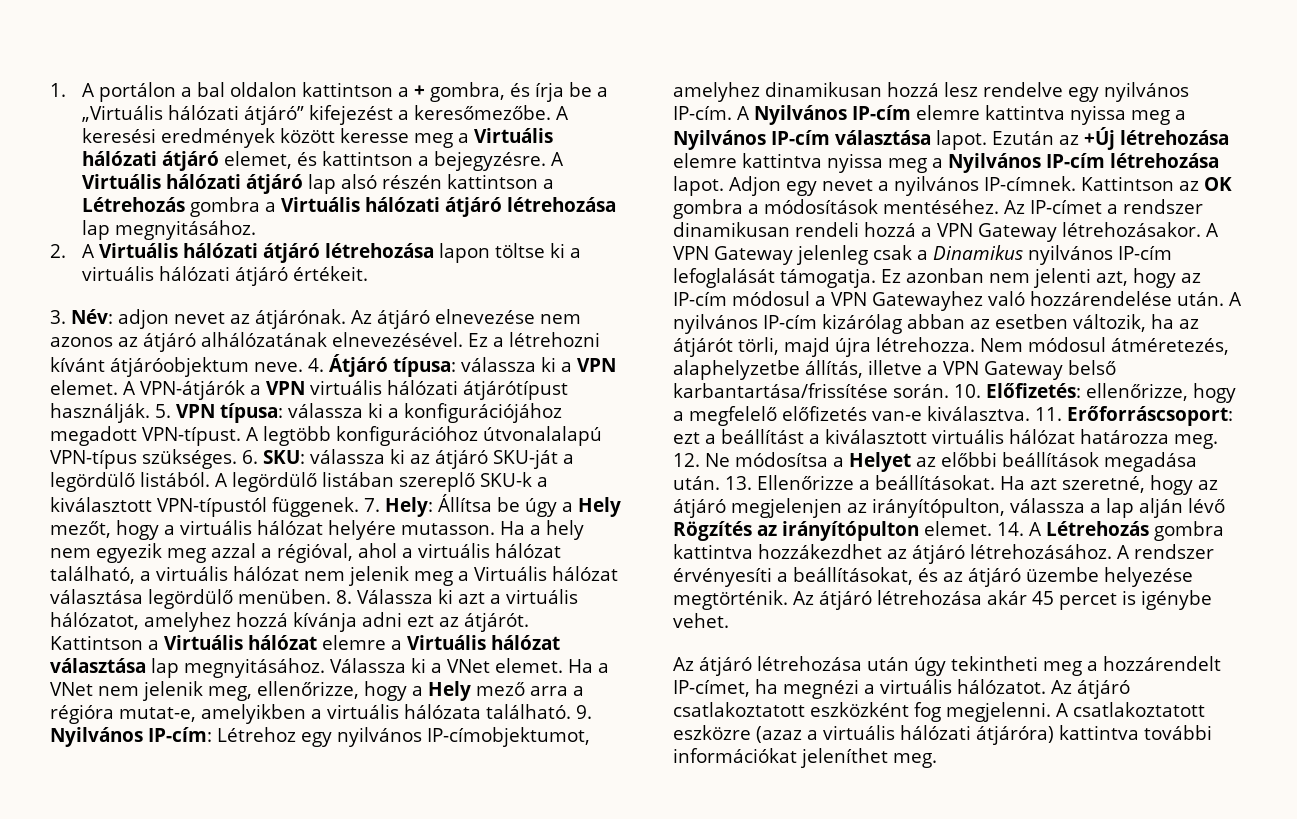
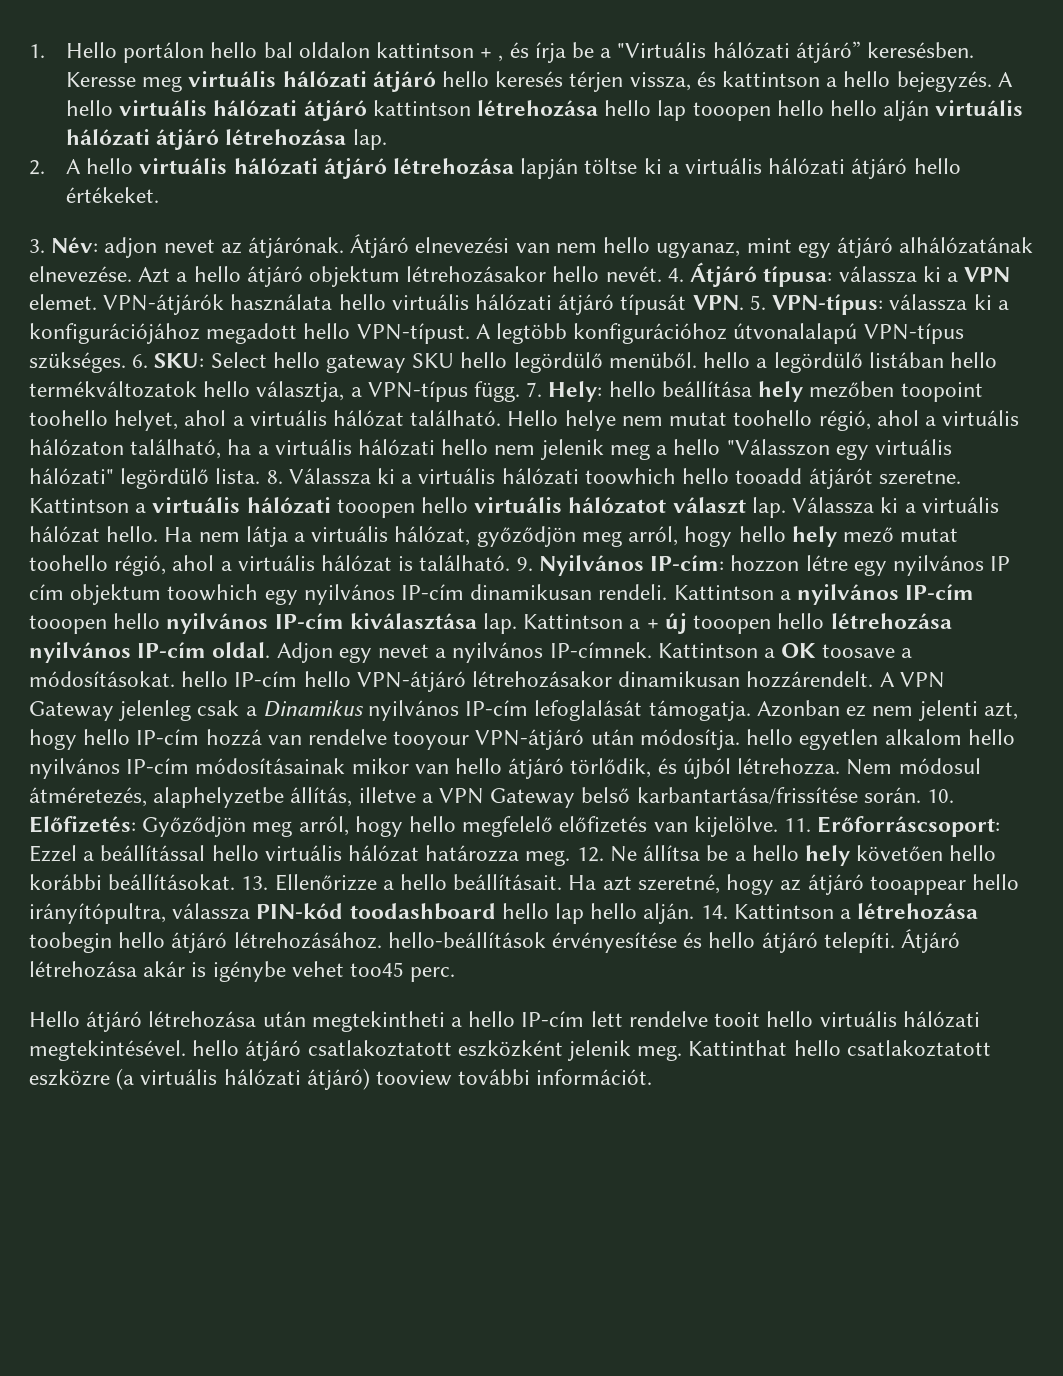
- 1. A portálon a bal oldalon kattintson a + gombra, és írja be a „Virtuális hálózati átjáró” kifejezést a keresőmezőbe. A keresési eredmények között keresse meg a Virtuális hálózati átjáró elemet, és kattintson a bejegyzésre. A Virtuális hálózati átjáró lap alsó részén kattintson a Létrehozás gombra a Virtuális hálózati átjáró létrehozása lap megnyitásához.
+ 1. Hello portálon hello bal oldalon kattintson + , és írja be a "Virtuális hálózati átjáró” keresésben. Keresse meg virtuális hálózati átjáró hello keresés térjen vissza, és kattintson a hello bejegyzés. A hello virtuális hálózati átjáró kattintson létrehozása hello lap tooopen hello hello alján virtuális hálózati átjáró létrehozása lap.
- 2. A Virtuális hálózati átjáró létrehozása lapon töltse ki a virtuális hálózati átjáró értékeit.
+ 2. A hello virtuális hálózati átjáró létrehozása lapján töltse ki a virtuális hálózati átjáró hello értékeket.
- Az átjáró elnevezése nem azonos az átjáró alhálózatának elnevezésével. Ez a létrehozni kívánt átjáróobjektum neve.
+ Átjáró elnevezési van nem hello ugyanaz, mint egy átjáró alhálózatának elnevezése. Azt a hello átjáró objektum létrehozásakor hello nevét.
- A VPN-átjárók a VPN virtuális hálózati átjárótípust használják. 5. VPN típusa: válassza ki a konfigurációjához megadott VPN-típust.
+ VPN-átjárók használata hello virtuális hálózati átjáró típusát VPN. 5. VPN-típus: válassza ki a konfigurációjához megadott hello VPN-típust.
- 6. SKU: válassza ki az átjáró SKU-ját a legördülő listából. A legördülő listában szereplő SKU-k a kiválasztott VPN-típustól függenek. 7. Hely: Állítsa be úgy a Hely mezőt, hogy a virtuális hálózat helyére mutasson. Ha a hely nem egyezik meg azzal a régióval, ahol a virtuális hálózat található, a virtuális hálózat nem jelenik meg a Virtuális hálózat választása legördülő menüben.
+ 6. SKU: Select hello gateway SKU hello legördülő menüből. hello a legördülő listában hello termékváltozatok hello választja, a VPN-típus függ. 7. Hely: hello beállítása hely mezőben toopoint toohello helyet, ahol a virtuális hálózat található. Hello helye nem mutat toohello régió, ahol a virtuális hálózaton található, ha a virtuális hálózati hello nem jelenik meg a hello "Válasszon egy virtuális hálózati" legördülő lista.
- 8. Válassza ki azt a virtuális hálózatot, amelyhez hozzá kívánja adni ezt az átjárót. Kattintson a Virtuális hálózat elemre a Virtuális hálózat választása lap megnyitásához. Válassza ki a VNet elemet. Ha a VNet nem jelenik meg, ellenőrizze, hogy a Hely mező arra a régióra mutat-e, amelyikben a virtuális hálózata található. 9. Nyilvános IP-cím: Létrehoz egy nyilvános IP-címobjektumot, amelyhez dinamikusan hozzá lesz rendelve egy nyilvános IP-cím. A Nyilvános IP-cím elemre kattintva nyissa meg a Nyilvános IP-cím választása lapot. Ezután az +Új létrehozása elemre kattintva nyissa meg a Nyilvános IP-cím létrehozása lapot.
+ 8. Válassza ki a virtuális hálózati toowhich hello tooadd átjárót szeretne. Kattintson a virtuális hálózati tooopen hello virtuális hálózatot választ lap. Válassza ki a virtuális hálózat hello. Ha nem látja a virtuális hálózat, győződjön meg arról, hogy hello hely mező mutat toohello régió, ahol a virtuális hálózat is található. 9. Nyilvános IP-cím: hozzon létre egy nyilvános IP cím objektum toowhich egy nyilvános IP-cím dinamikusan rendeli. Kattintson a nyilvános IP-cím tooopen hello nyilvános IP-cím kiválasztása lap. Kattintson a + új tooopen hello létrehozása nyilvános IP-cím oldal.
- Kattintson az OK gombra a módosítások mentéséhez. Az IP-címet a rendszer dinamikusan rendeli hozzá a VPN Gateway létrehozásakor.
+ Kattintson a OK toosave a módosításokat. hello IP-cím hello VPN-átjáró létrehozásakor dinamikusan hozzárendelt.
- Ez azonban nem jelenti azt, hogy az IP-cím módosul a VPN Gatewayhez való hozzárendelése után. A nyilvános IP-cím kizárólag abban az esetben változik, ha az átjárót törli, majd újra létrehozza.
+ Azonban ez nem jelenti azt, hogy hello IP-cím hozzá van rendelve tooyour VPN-átjáró után módosítja. hello egyetlen alkalom hello nyilvános IP-cím módosításainak mikor van hello átjáró törlődik, és újból létrehozza.
- 10. Előfizetés: ellenőrizze, hogy a megfelelő előfizetés van-e kiválasztva. 11. Erőforráscsoport: ezt a beállítást a kiválasztott virtuális hálózat határozza meg.
+ 10. Előfizetés: Győződjön meg arról, hogy hello megfelelő előfizetés van kijelölve. 11. Erőforráscsoport: Ezzel a beállítással hello virtuális hálózat határozza meg.
- 12. Ne módosítsa a Helyet az előbbi beállítások megadása után.
+ 12. Ne állítsa be a hello hely követően hello korábbi beállításokat.
- 13. Ellenőrizze a beállításokat.
+ 13. Ellenőrizze a hello beállításait.
- Ha azt szeretné, hogy az átjáró megjelenjen az irányítópulton, válassza a lap alján lévő Rögzítés az irányítópulton elemet. 14. A Létrehozás gombra kattintva hozzákezdhet az átjáró létrehozásához. A rendszer érvényesíti a beállításokat, és az átjáró üzembe helyezése megtörténik. Az átjáró létrehozása akár 45 percet is igénybe vehet.
- Az átjáró létrehozása után úgy tekintheti meg a hozzárendelt IP-címet, ha megnézi a virtuális hálózatot. Az átjáró csatlakoztatott eszközként fog megjelenni. A csatlakoztatott eszközre (azaz a virtuális hálózati átjáróra) kattintva további információkat jeleníthet meg.
+ Ha azt szeretné, hogy az átjáró tooappear hello irányítópultra, válassza PIN-kód toodashboard hello lap hello alján. 14. Kattintson a létrehozása toobegin hello átjáró létrehozásához. hello-beállítások érvényesítése és hello átjáró telepíti. Átjáró létrehozása akár is igénybe vehet too45 perc.
+ Hello átjáró létrehozása után megtekintheti a hello IP-cím lett rendelve tooit hello virtuális hálózati megtekintésével. hello átjáró csatlakoztatott eszközként jelenik meg. Kattinthat hello csatlakoztatott eszközre (a virtuális hálózati átjáró) tooview további információt.

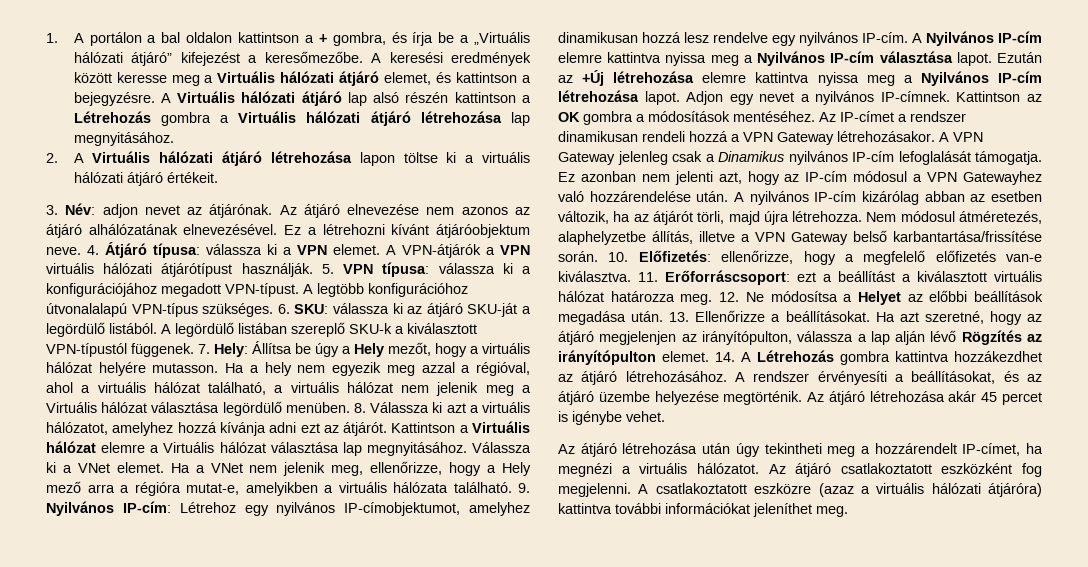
- 1. Hello portálon hello bal oldalon kattintson + , és írja be a "Virtuális hálózati átjáró” keresésben. Keresse meg virtuális hálózati átjáró hello keresés térjen vissza, és kattintson a hello bejegyzés. A hello virtuális hálózati átjáró kattintson létrehozása hello lap tooopen hello hello alján virtuális hálózati átjáró létrehozása lap.
+ 1. A portálon a bal oldalon kattintson a + gombra, és írja be a „Virtuális hálózati átjáró” kifejezést a keresőmezőbe. A keresési eredmények között keresse meg a Virtuális hálózati átjáró elemet, és kattintson a bejegyzésre. A Virtuális hálózati átjáró lap alsó részén kattintson a Létrehozás gombra a Virtuális hálózati átjáró létrehozása lap megnyitásához.
- 2. A hello virtuális hálózati átjáró létrehozása lapján töltse ki a virtuális hálózati átjáró hello értékeket.
+ 2. A Virtuális hálózati átjáró létrehozása lapon töltse ki a virtuális hálózati átjáró értékeit.
- Átjáró elnevezési van nem hello ugyanaz, mint egy átjáró alhálózatának elnevezése. Azt a hello átjáró objektum létrehozásakor hello nevét.
+ Az átjáró elnevezése nem azonos az átjáró alhálózatának elnevezésével. Ez a létrehozni kívánt átjáróobjektum neve.
- VPN-átjárók használata hello virtuális hálózati átjáró típusát VPN. 5. VPN-típus: válassza ki a konfigurációjához megadott hello VPN-típust.
+ A VPN-átjárók a VPN virtuális hálózati átjárótípust használják. 5. VPN típusa: válassza ki a konfigurációjához megadott VPN-típust.
- 6. SKU: Select hello gateway SKU hello legördülő menüből. hello a legördülő listában hello termékváltozatok hello választja, a VPN-típus függ. 7. Hely: hello beállítása hely mezőben toopoint toohello helyet, ahol a virtuális hálózat található. Hello helye nem mutat toohello régió, ahol a virtuális hálózaton található, ha a virtuális hálózati hello nem jelenik meg a hello "Válasszon egy virtuális hálózati" legördülő lista.
+ 6. SKU: válassza ki az átjáró SKU-ját a legördülő listából. A legördülő listában szereplő SKU-k a kiválasztott VPN-típustól függenek. 7. Hely: Állítsa be úgy a Hely mezőt, hogy a virtuális hálózat helyére mutasson. Ha a hely nem egyezik meg azzal a régióval, ahol a virtuális hálózat található, a virtuális hálózat nem jelenik meg a Virtuális hálózat választása legördülő menüben.
- 8. Válassza ki a virtuális hálózati toowhich hello tooadd átjárót szeretne. Kattintson a virtuális hálózati tooopen hello virtuális hálózatot választ lap. Válassza ki a virtuális hálózat hello. Ha nem látja a virtuális hálózat, győződjön meg arról, hogy hello hely mező mutat toohello régió, ahol a virtuális hálózat is található. 9. Nyilvános IP-cím: hozzon létre egy nyilvános IP cím objektum toowhich egy nyilvános IP-cím dinamikusan rendeli. Kattintson a nyilvános IP-cím tooopen hello nyilvános IP-cím kiválasztása lap. Kattintson a + új tooopen hello létrehozása nyilvános IP-cím oldal.
+ 8. Válassza ki azt a virtuális hálózatot, amelyhez hozzá kívánja adni ezt az átjárót. Kattintson a Virtuális hálózat elemre a Virtuális hálózat választása lap megnyitásához. Válassza ki a VNet elemet. Ha a VNet nem jelenik meg, ellenőrizze, hogy a Hely mező arra a régióra mutat-e, amelyikben a virtuális hálózata található. 9. Nyilvános IP-cím: Létrehoz egy nyilvános IP-címobjektumot, amelyhez dinamikusan hozzá lesz rendelve egy nyilvános IP-cím. A Nyilvános IP-cím elemre kattintva nyissa meg a Nyilvános IP-cím választása lapot. Ezután az +Új létrehozása elemre kattintva nyissa meg a Nyilvános IP-cím létrehozása lapot.
- Kattintson a OK toosave a módosításokat. hello IP-cím hello VPN-átjáró létrehozásakor dinamikusan hozzárendelt.
+ Kattintson az OK gombra a módosítások mentéséhez. Az IP-címet a rendszer dinamikusan rendeli hozzá a VPN Gateway létrehozásakor.
- Azonban ez nem jelenti azt, hogy hello IP-cím hozzá van rendelve tooyour VPN-átjáró után módosítja. hello egyetlen alkalom hello nyilvános IP-cím módosításainak mikor van hello átjáró törlődik, és újból létrehozza.
+ Ez azonban nem jelenti azt, hogy az IP-cím módosul a VPN Gatewayhez való hozzárendelése után. A nyilvános IP-cím kizárólag abban az esetben változik, ha az átjárót törli, majd újra létrehozza.
- 10. Előfizetés: Győződjön meg arról, hogy hello megfelelő előfizetés van kijelölve. 11. Erőforráscsoport: Ezzel a beállítással hello virtuális hálózat határozza meg.
+ 10. Előfizetés: ellenőrizze, hogy a megfelelő előfizetés van-e kiválasztva. 11. Erőforráscsoport: ezt a beállítást a kiválasztott virtuális hálózat határozza meg.
- 12. Ne állítsa be a hello hely követően hello korábbi beállításokat.
+ 12. Ne módosítsa a Helyet az előbbi beállítások megadása után.
- 13. Ellenőrizze a hello beállításait.
+ 13. Ellenőrizze a beállításokat.
- Ha azt szeretné, hogy az átjáró tooappear hello irányítópultra, válassza PIN-kód toodashboard hello lap hello alján. 14. Kattintson a létrehozása toobegin hello átjáró létrehozásához. hello-beállítások érvényesítése és hello átjáró telepíti. Átjáró létrehozása akár is igénybe vehet too45 perc.
- Hello átjáró létrehozása után megtekintheti a hello IP-cím lett rendelve tooit hello virtuális hálózati megtekintésével. hello átjáró csatlakoztatott eszközként jelenik meg. Kattinthat hello csatlakoztatott eszközre (a virtuális hálózati átjáró) tooview további információt.
+ Ha azt szeretné, hogy az átjáró megjelenjen az irányítópulton, válassza a lap alján lévő Rögzítés az irányítópulton elemet. 14. A Létrehozás gombra kattintva hozzákezdhet az átjáró létrehozásához. A rendszer érvényesíti a beállításokat, és az átjáró üzembe helyezése megtörténik. Az átjáró létrehozása akár 45 percet is igénybe vehet.
+ Az átjáró létrehozása után úgy tekintheti meg a hozzárendelt IP-címet, ha megnézi a virtuális hálózatot. Az átjáró csatlakoztatott eszközként fog megjelenni. A csatlakoztatott eszközre (azaz a virtuális hálózati átjáróra) kattintva további információkat jeleníthet meg.

